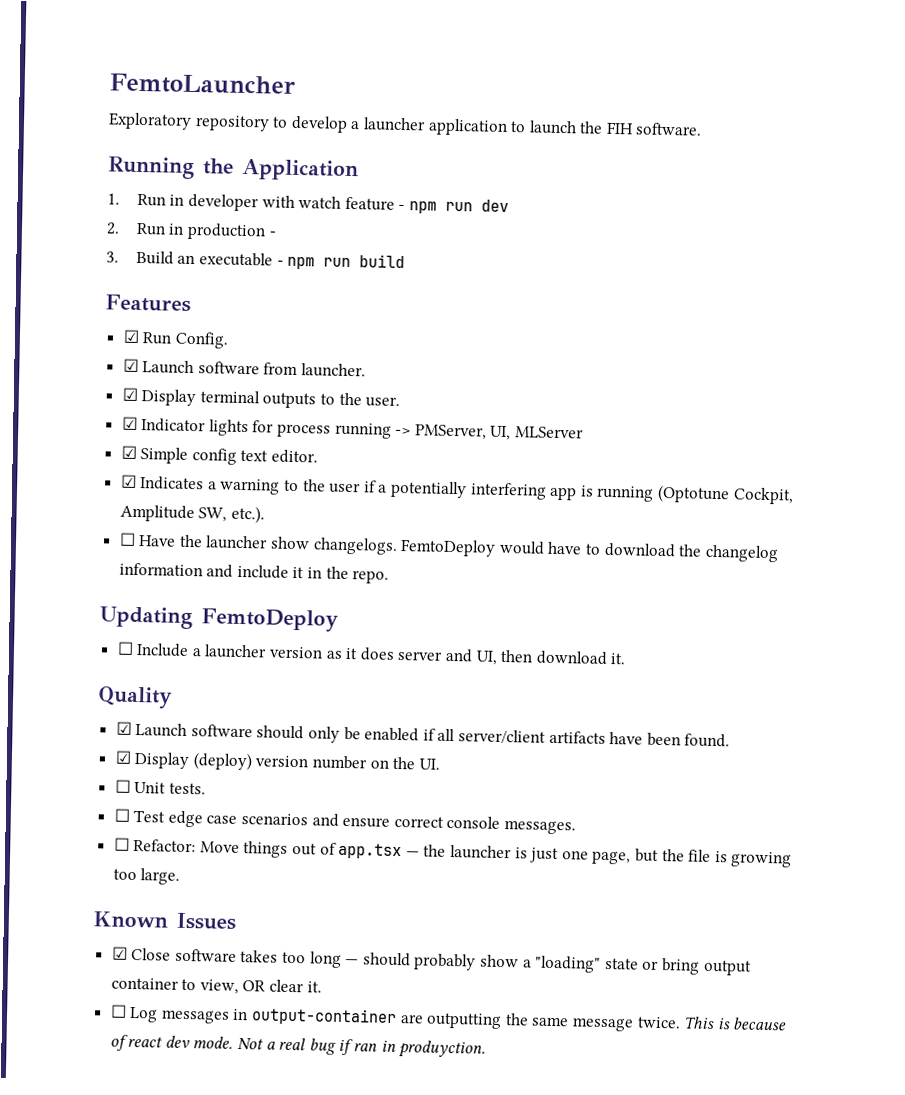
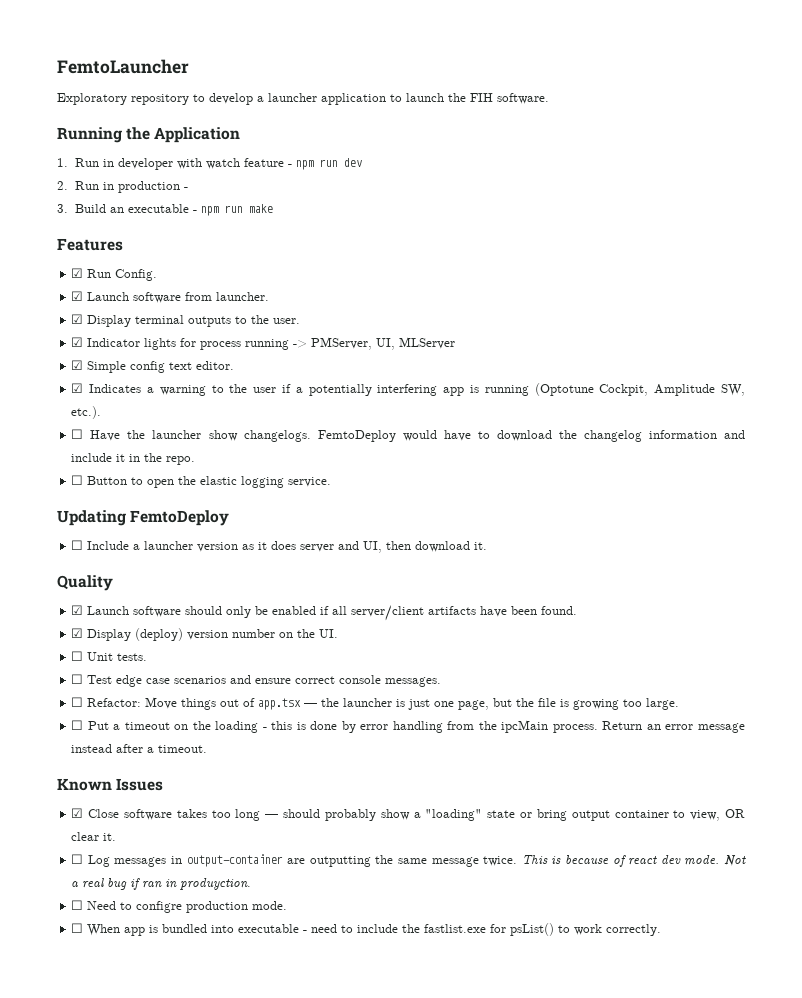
- 3. Build an executable - npm run build
+ 3. Build an executable - npm run make
+ ☐ Button to open the elastic logging service.
+ ☐ Put a timeout on the loading - this is done by error handling from the ipcMain process. Return an error message instead after a timeout.
+ ☐ Need to configre production mode.
+ ☐ When app is bundled into executable - need to include the fastlist.exe for psList() to work correctly.

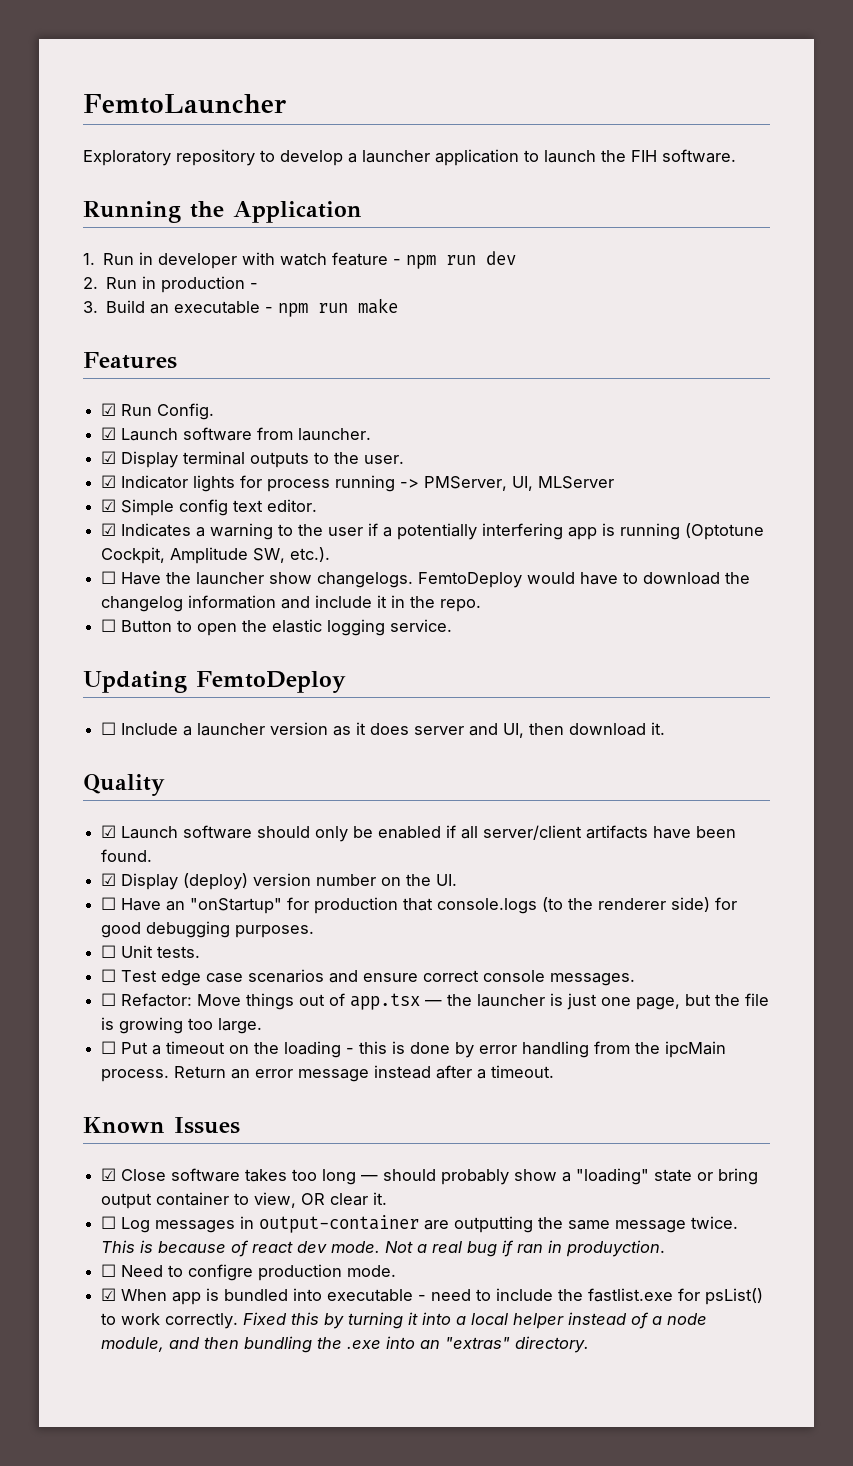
+ ☐ Have an "onStartup" for production that console.logs (to the renderer side) for good debugging purposes.
- ☐ When app is bundled into executable - need to include the fastlist.exe for psList() to work correctly.
+ ☑ When app is bundled into executable - need to include the fastlist.exe for psList() to work correctly.
+ Fixed this by turning it into a local helper instead of a node module, and then bundling the .exe into an "extras" directory.

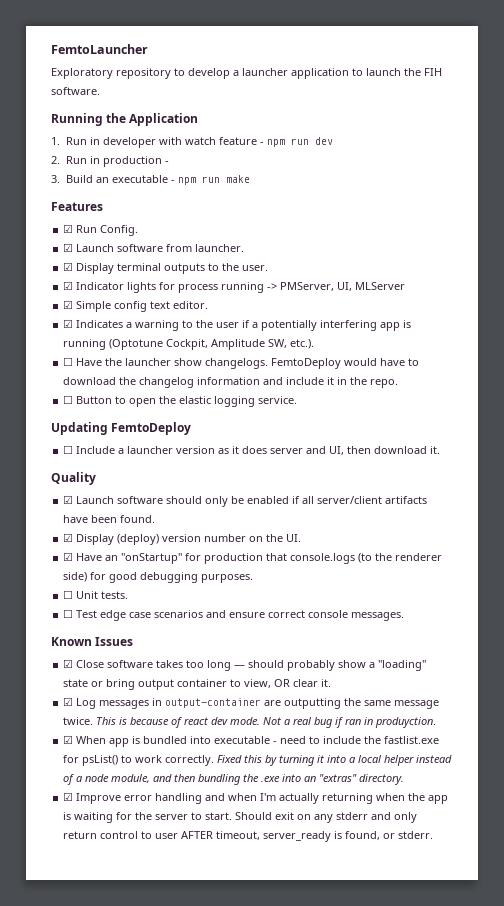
- ☐ Have an "onStartup" for production that console.logs (to the renderer side) for good debugging purposes.
+ ☑ Have an "onStartup" for production that console.logs (to the renderer side) for good debugging purposes.
- ☐ Refactor: Move things out of app.tsx — the launcher is just one page, but the file is growing too large.
- ☐ Put a timeout on the loading - this is done by error handling from the ipcMain process. Return an error message instead after a timeout.
- ☐ Log messages in output-container are outputting the same message twice.
+ ☑ Log messages in output-container are outputting the same message twice.
- ☐ Need to configre production mode.
+ ☑ Improve error handling and when I'm actually returning when the app is waiting for the server to start. Should exit on any stderr and only return control to user AFTER timeout, server_ready is found, or stderr.

